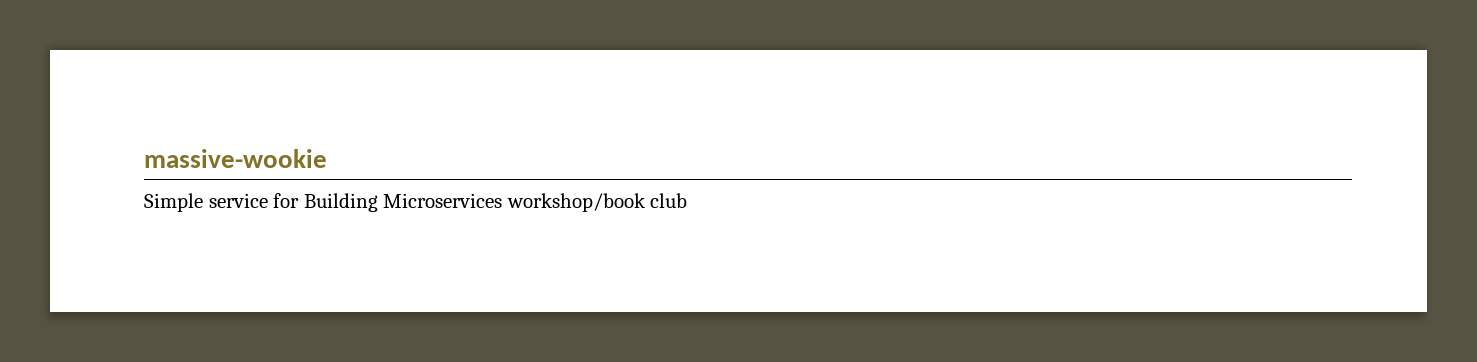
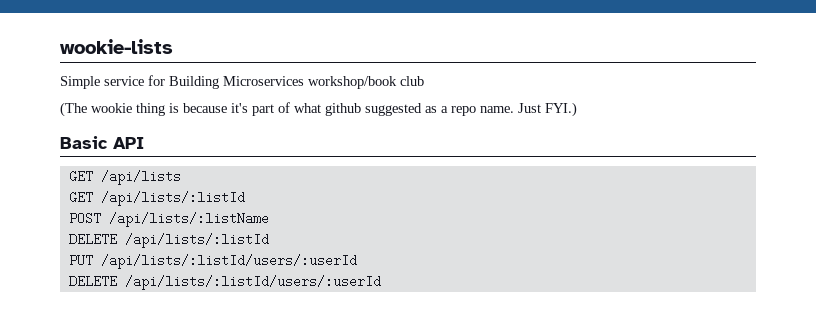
- massive-wookie
+ wookie-lists
+ (The wookie thing is because it's part of what github suggested as a repo name. Just FYI.)
+ Basic API
+ GET /api/lists
+ GET /api/lists/:listId
+ POST /api/lists/:listName
+ DELETE /api/lists/:listId
+ PUT /api/lists/:listId/users/:userId
+ DELETE /api/lists/:listId/users/:userId

